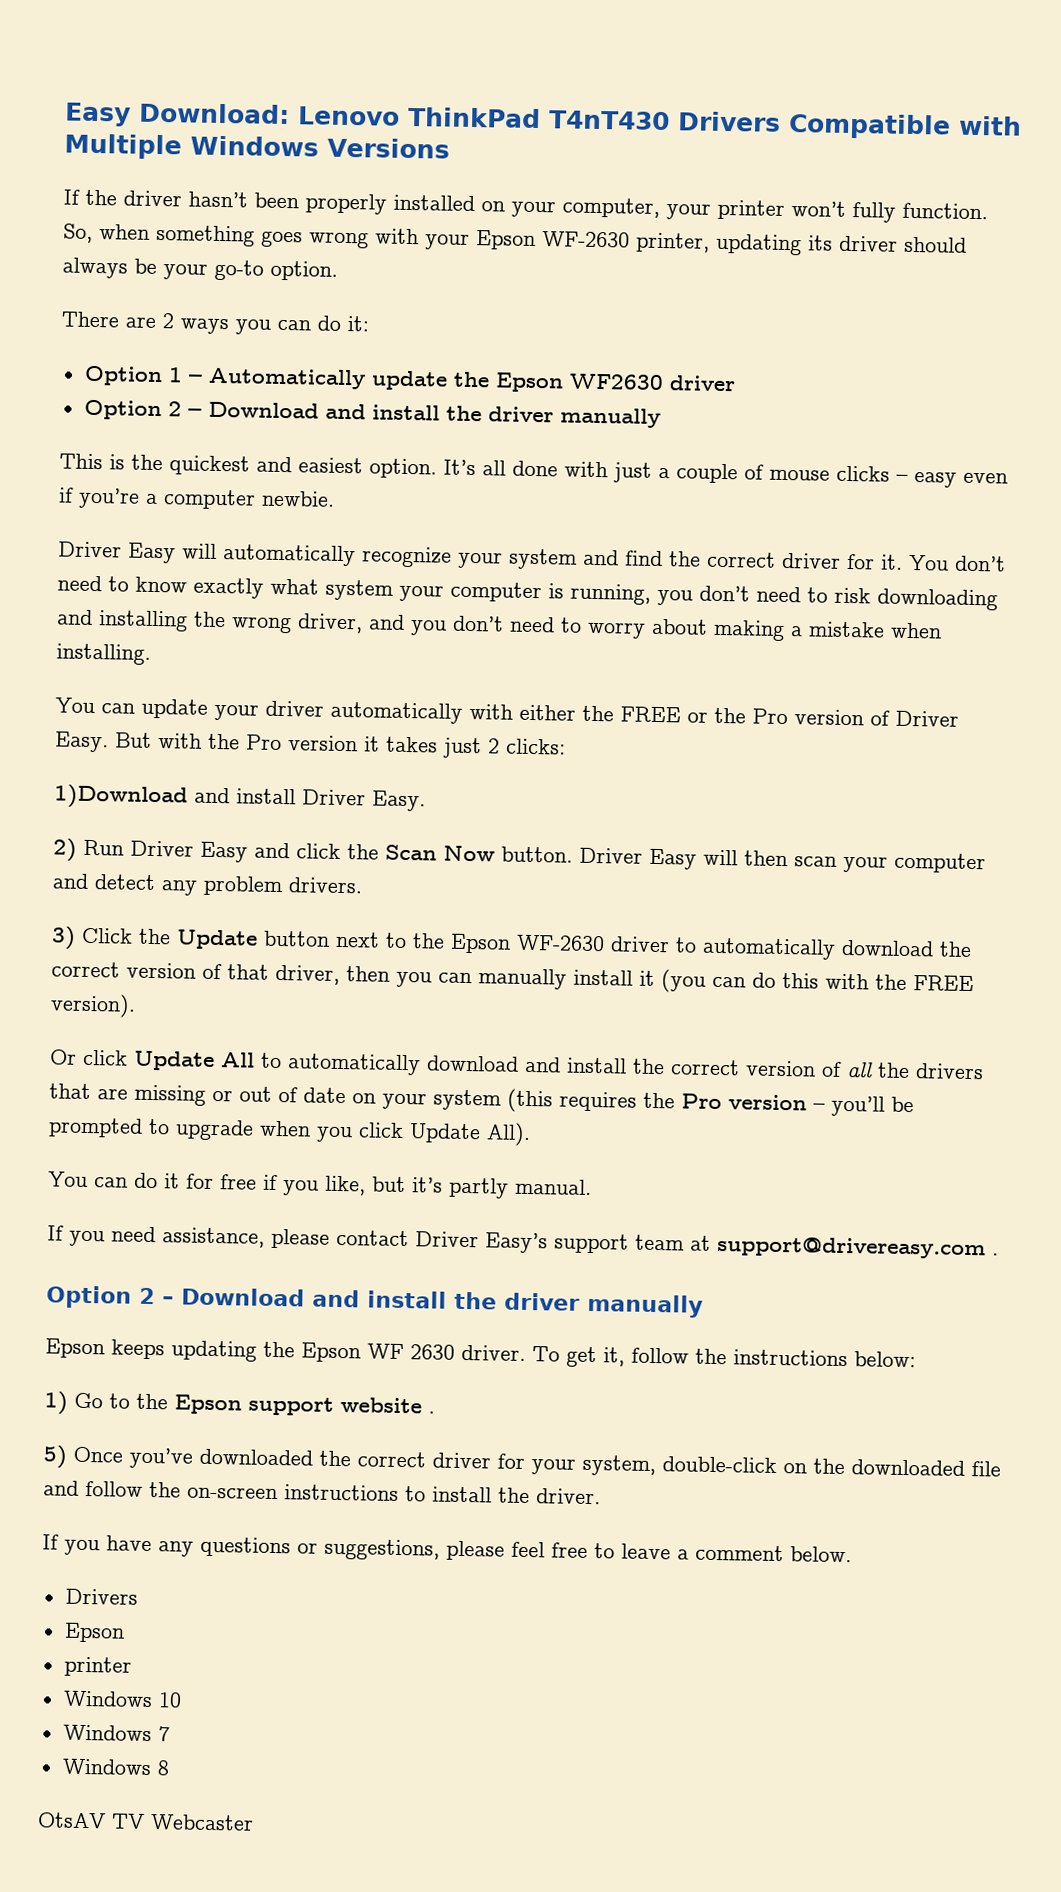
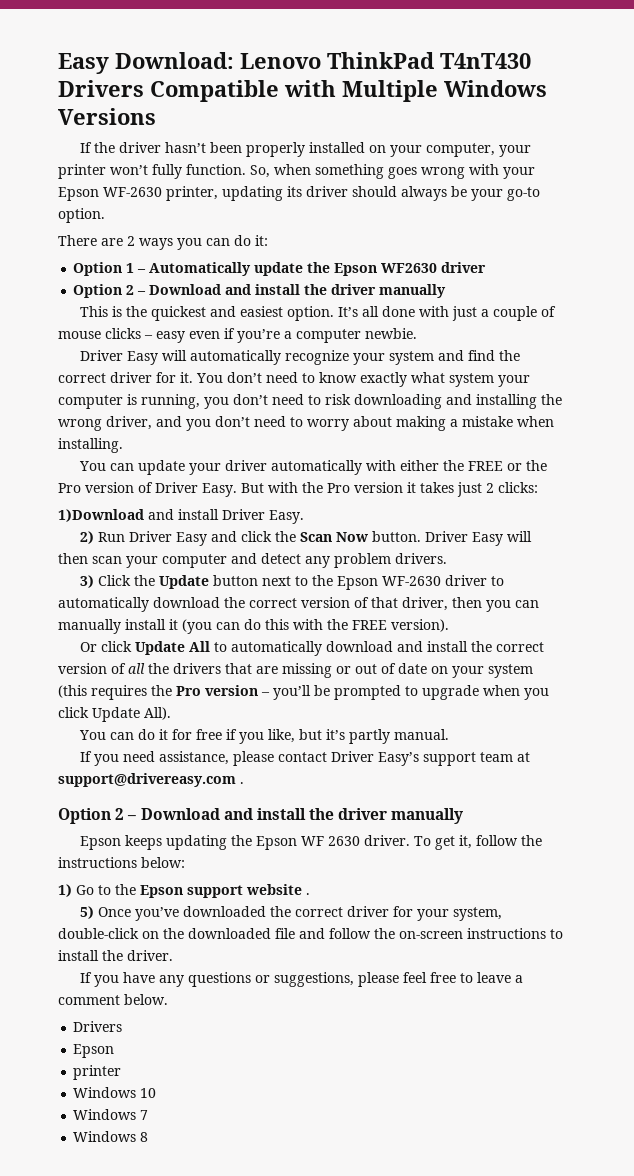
- OtsAV TV Webcaster

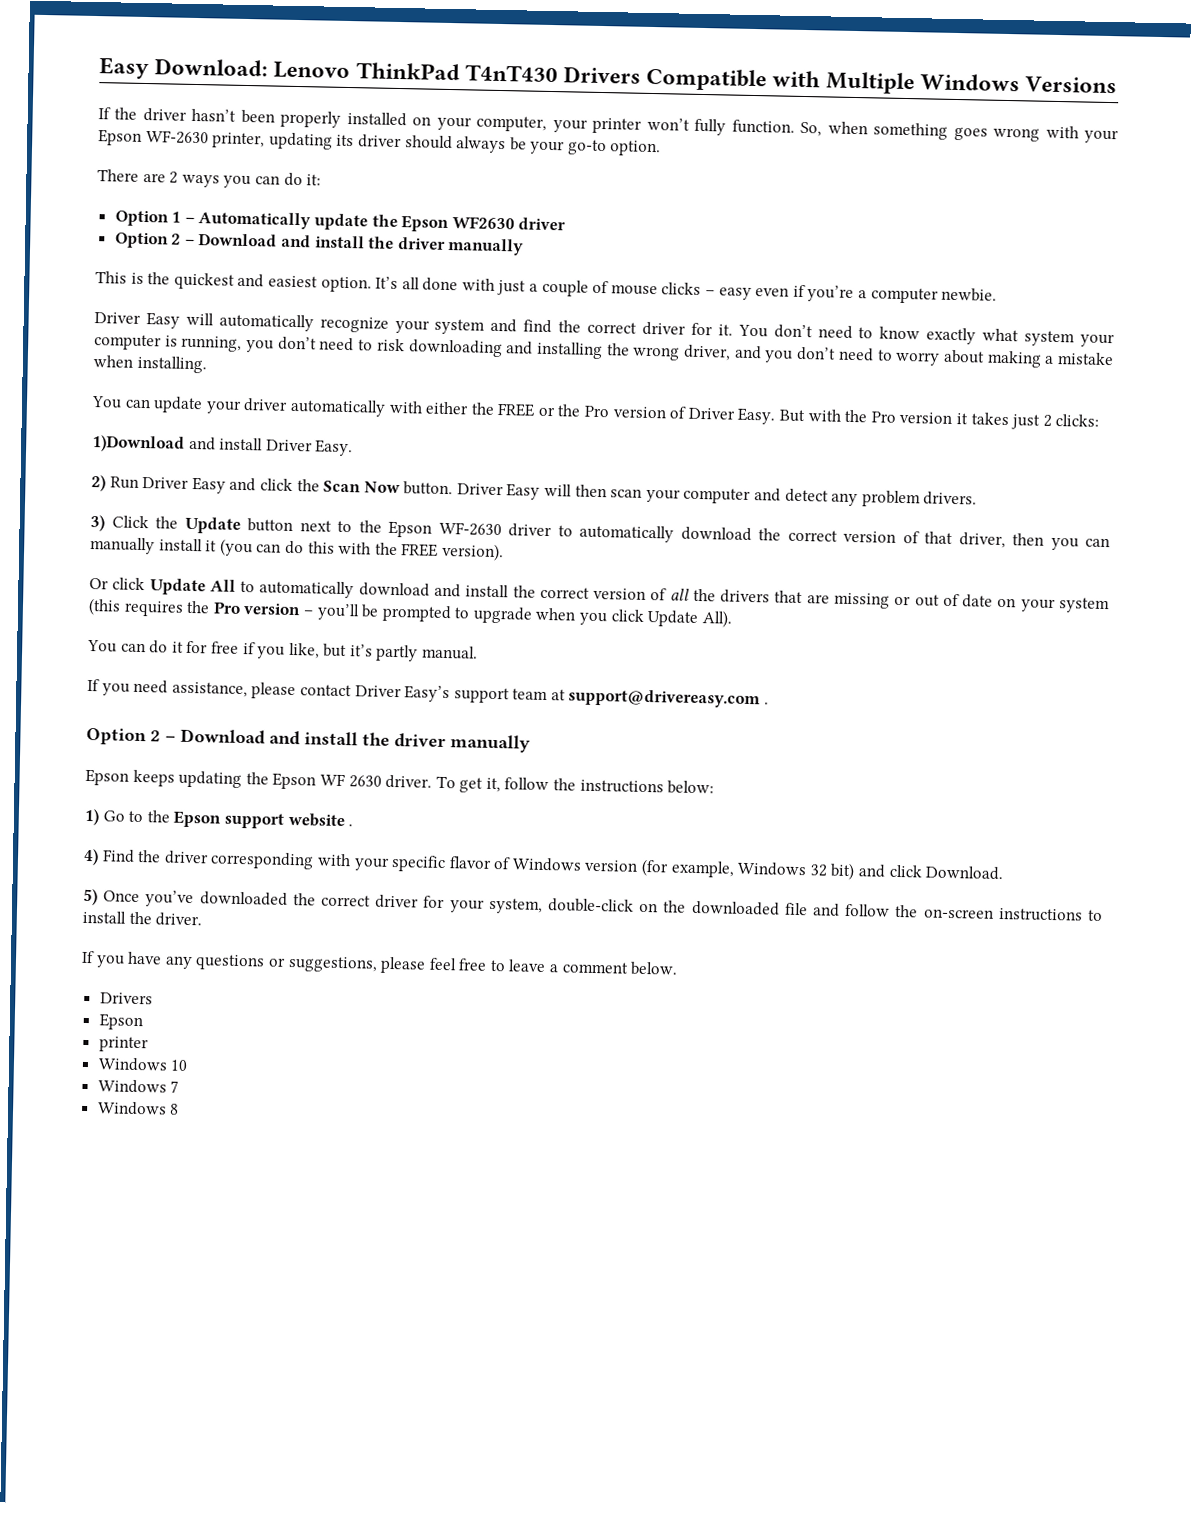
+ 4) Find the driver corresponding with your specific flavor of Windows version (for example, Windows 32 bit) and click Download.

